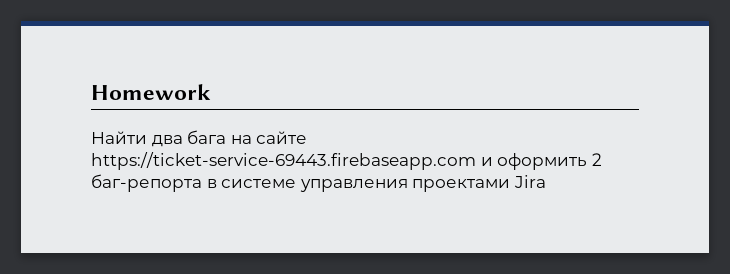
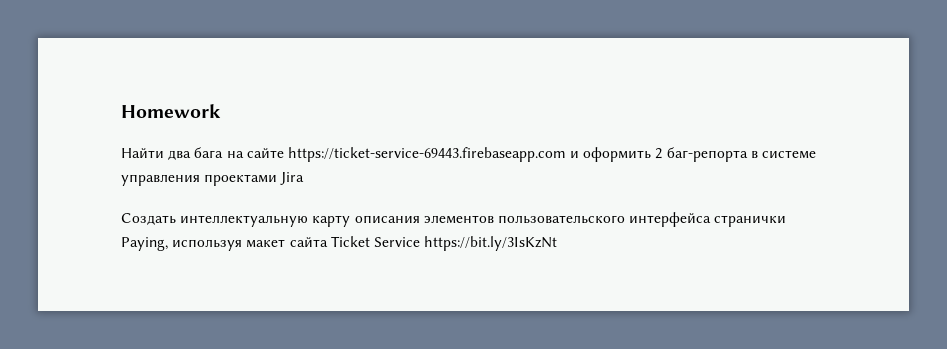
+ Создать интеллектуальную карту описания элементов пользовательского интерфейса странички Paying, используя макет сайта Ticket Service https://bit.ly/3IsKzNt

